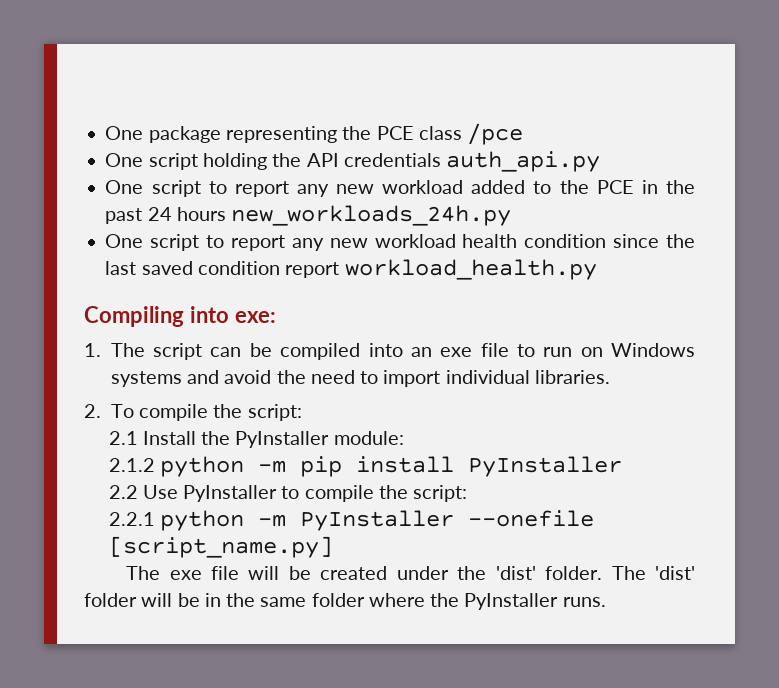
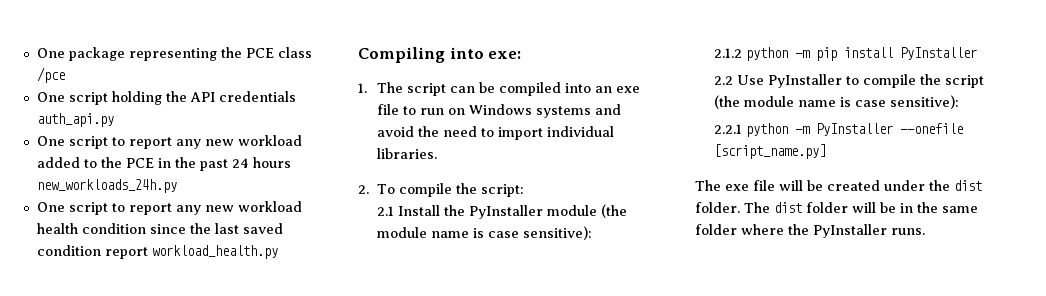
- 2.1 Install the PyInstaller module:
+ 2.1 Install the PyInstaller module (the module name is case sensitive):
- 2.2 Use PyInstaller to compile the script:
+ 2.2 Use PyInstaller to compile the script (the module name is case sensitive):
- The exe file will be created under the 'dist' folder.
+ The exe file will be created under the dist folder.
- The 'dist' folder will be in the same folder where the PyInstaller runs.
+ The dist folder will be in the same folder where the PyInstaller runs.

